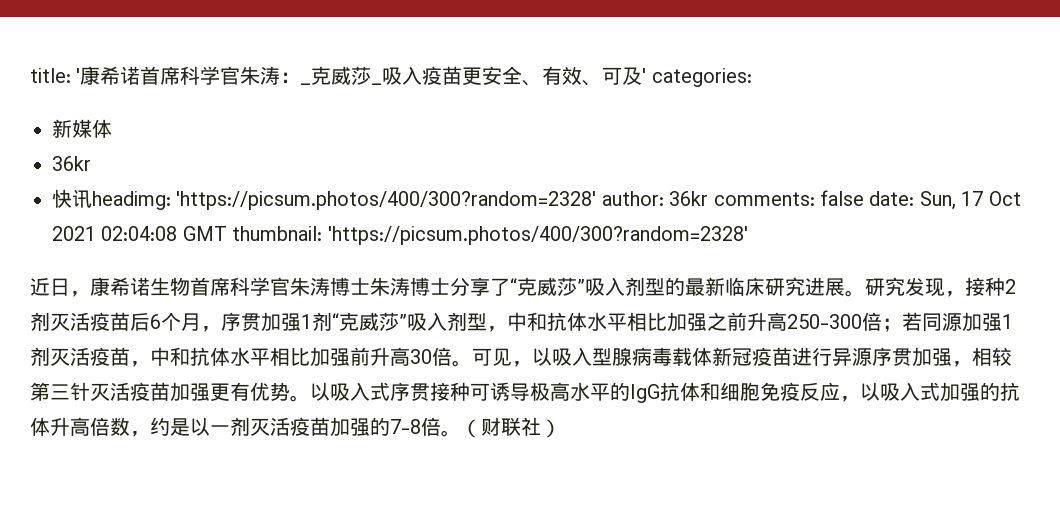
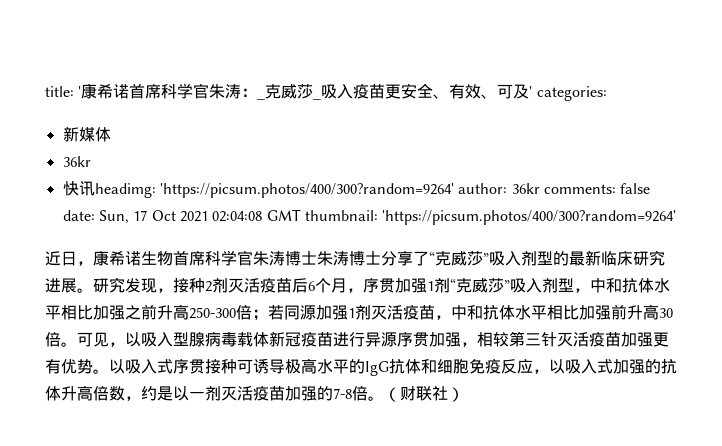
- 快讯headimg: 'https://picsum.photos/400/300?random=2328' author: 36kr comments: false date: Sun, 17 Oct 2021 02:04:08 GMT thumbnail: 'https://picsum.photos/400/300?random=2328'
+ 快讯headimg: 'https://picsum.photos/400/300?random=9264' author: 36kr comments: false date: Sun, 17 Oct 2021 02:04:08 GMT thumbnail: 'https://picsum.photos/400/300?random=9264'

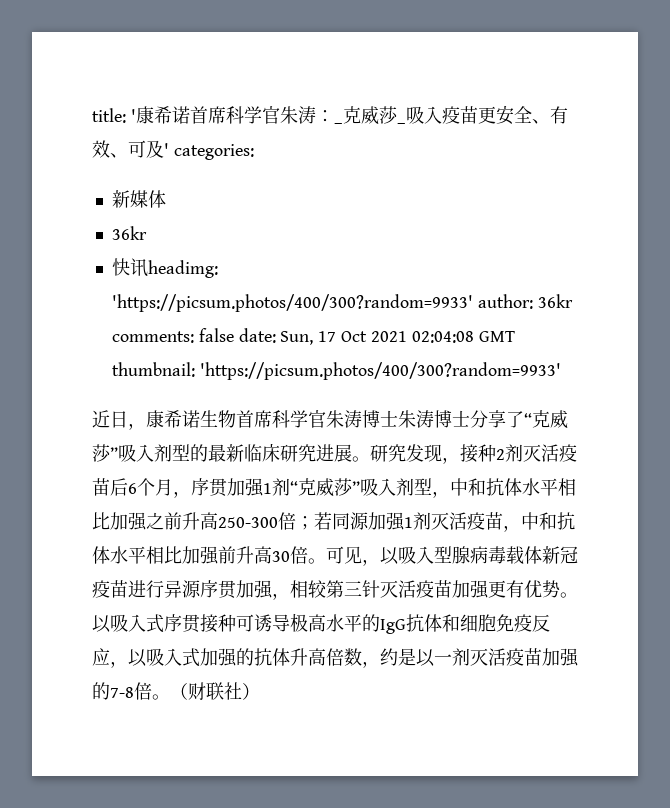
- 快讯headimg: 'https://picsum.photos/400/300?random=9264' author: 36kr comments: false date: Sun, 17 Oct 2021 02:04:08 GMT thumbnail: 'https://picsum.photos/400/300?random=9264'
+ 快讯headimg: 'https://picsum.photos/400/300?random=9933' author: 36kr comments: false date: Sun, 17 Oct 2021 02:04:08 GMT thumbnail: 'https://picsum.photos/400/300?random=9933'

